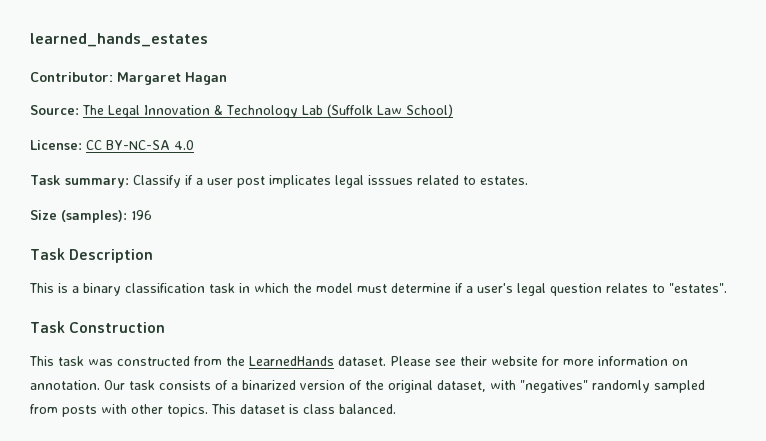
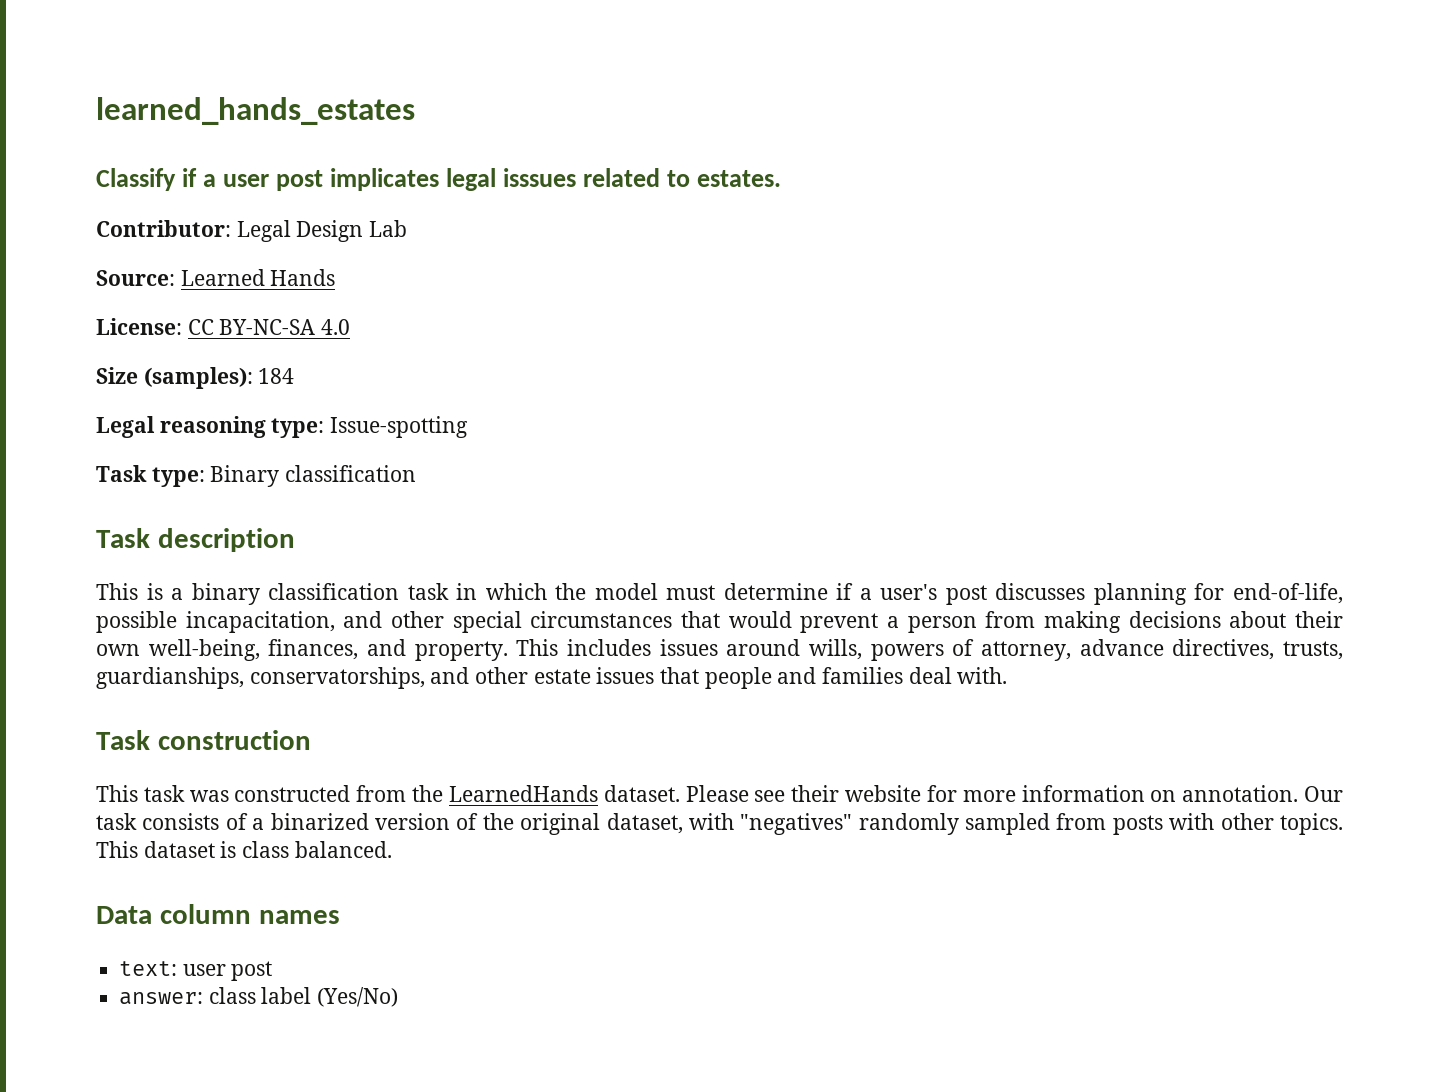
- Contributor: Margaret Hagan
- Source: The Legal Innovation & Technology Lab (Suffolk Law School)
- License: CC BY-NC-SA 4.0
- Task summary: Classify if a user post implicates legal isssues related to estates.
+ Classify if a user post implicates legal isssues related to estates.
- Size (samples): 196
- Task Description
+ Contributor: Legal Design Lab
+ Source: Learned Hands
+ License: CC BY-NC-SA 4.0
+ Size (samples): 184
+ Legal reasoning type: Issue-spotting
+ Task type: Binary classification
+ Task description
- This is a binary classification task in which the model must determine if a user's legal question relates to "estates".
- Task Construction
+ This is a binary classification task in which the model must determine if a user's post discusses planning for end-of-life, possible incapacitation, and other special circumstances that would prevent a person from making decisions about their own well-being, finances, and property. This includes issues around wills, powers of attorney, advance directives, trusts, guardianships, conservatorships, and other estate issues that people and families deal with.
+ Task construction
+ Data column names
+ text: user post
+ answer: class label (Yes/No)

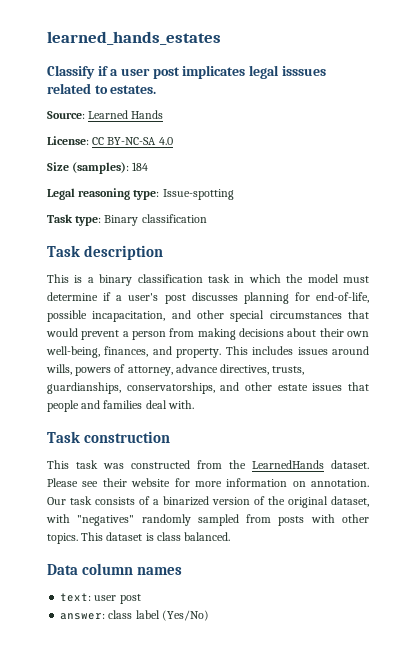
- Contributor: Legal Design Lab

